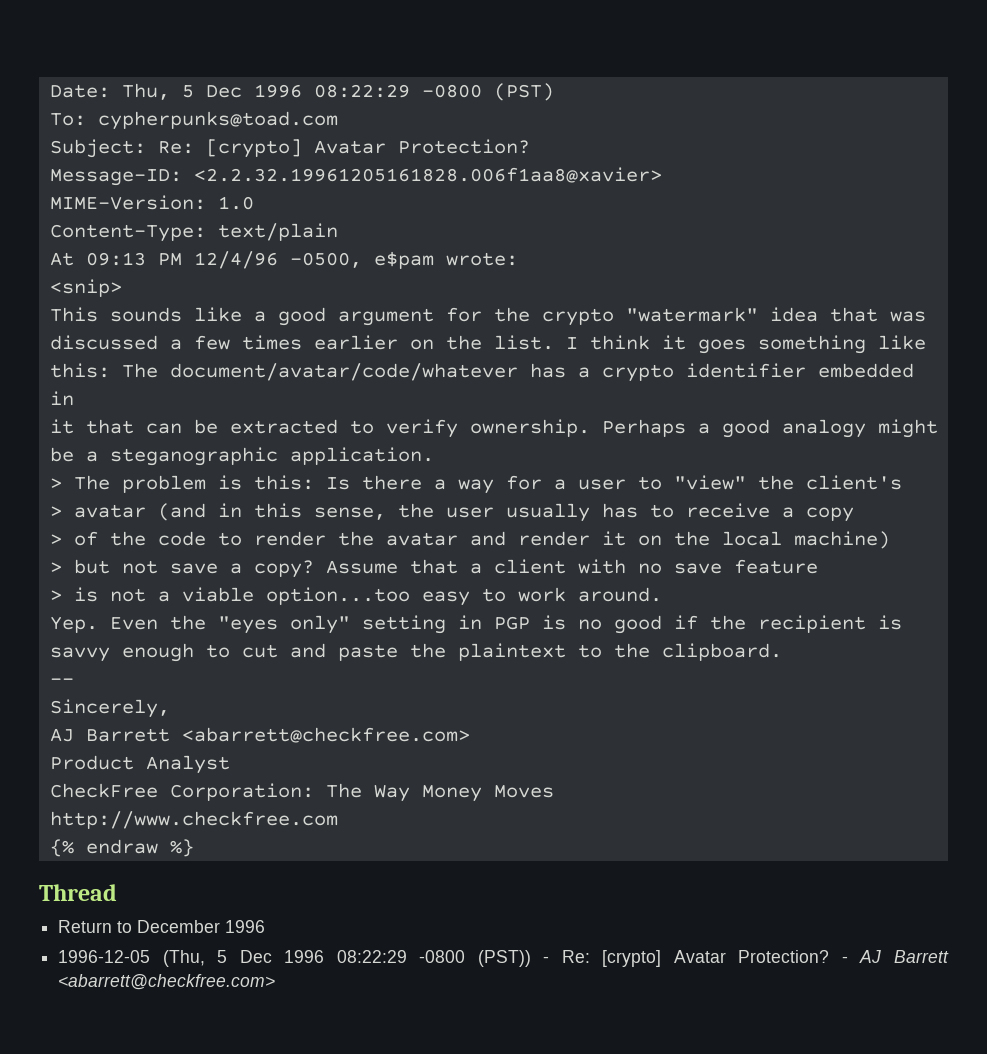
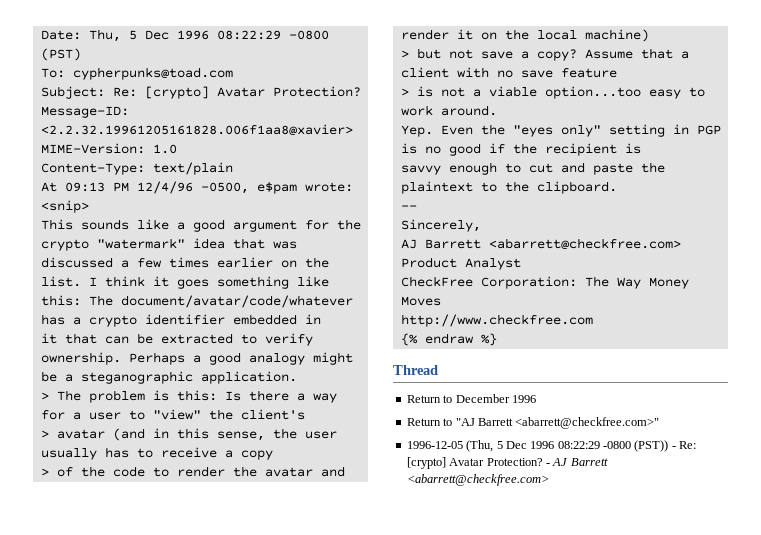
+ Return to "AJ Barrett <abarrett@checkfree.com>"

